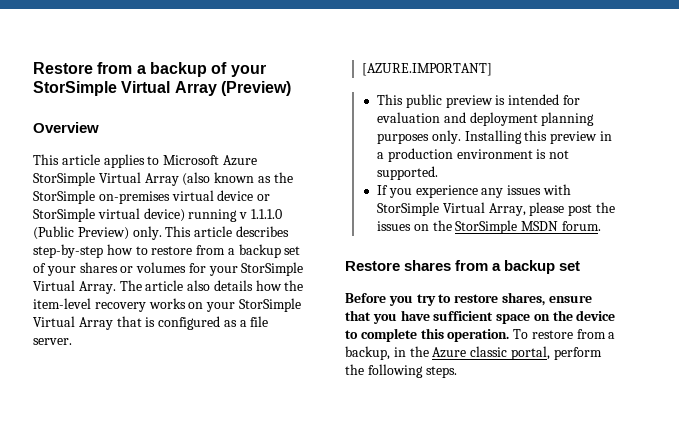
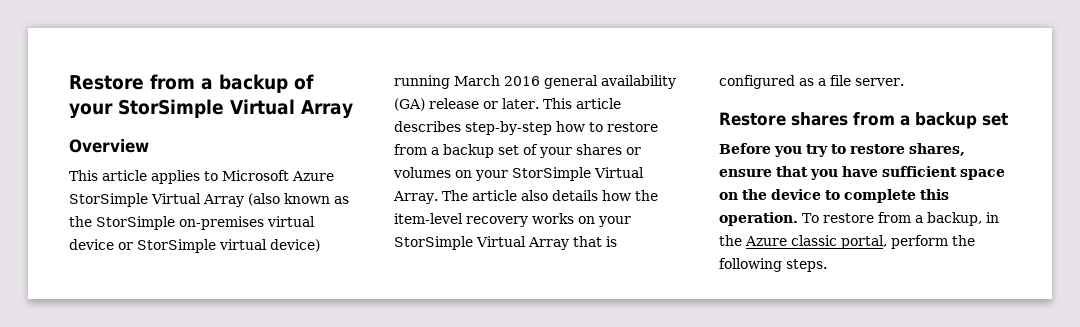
- Restore from a backup of your StorSimple Virtual Array (Preview)
+ Restore from a backup of your StorSimple Virtual Array
- This article applies to Microsoft Azure StorSimple Virtual Array (also known as the StorSimple on-premises virtual device or StorSimple virtual device) running v 1.1.1.0 (Public Preview) only.
+ This article applies to Microsoft Azure StorSimple Virtual Array (also known as the StorSimple on-premises virtual device or StorSimple virtual device) running March 2016 general availability (GA) release or later.
- This article describes step-by-step how to restore from a backup set of your shares or volumes for your StorSimple Virtual Array.
+ This article describes step-by-step how to restore from a backup set of your shares or volumes on your StorSimple Virtual Array.
- [AZURE.IMPORTANT]
- This public preview is intended for evaluation and deployment planning purposes only. Installing this preview in a production environment is not supported.
- If you experience any issues with StorSimple Virtual Array, please post the issues on the StorSimple MSDN forum.

